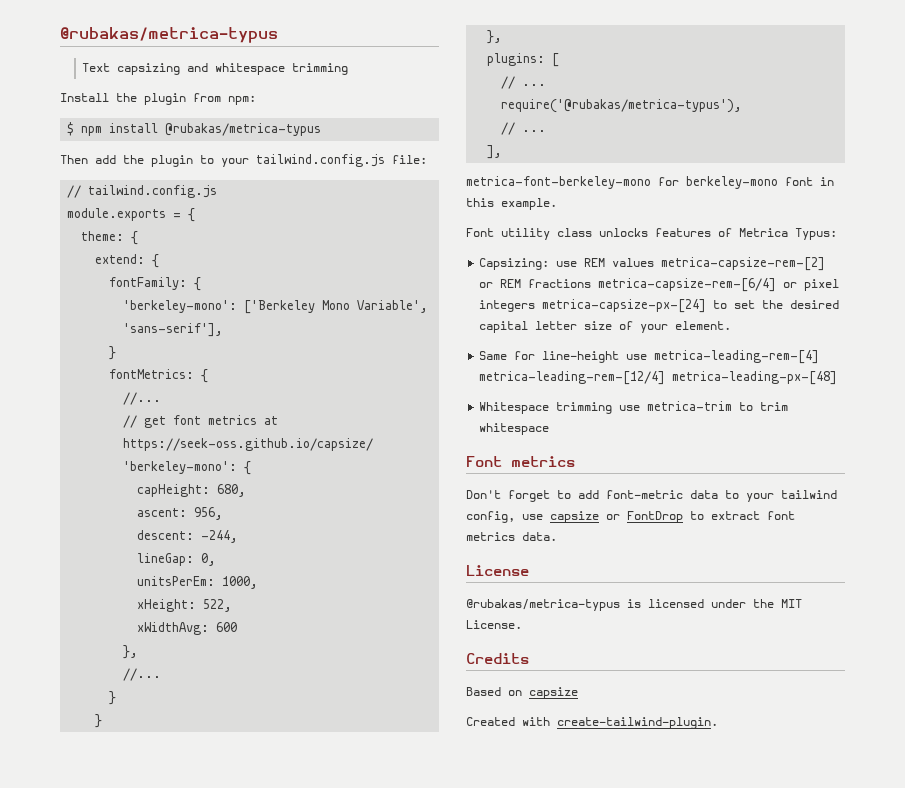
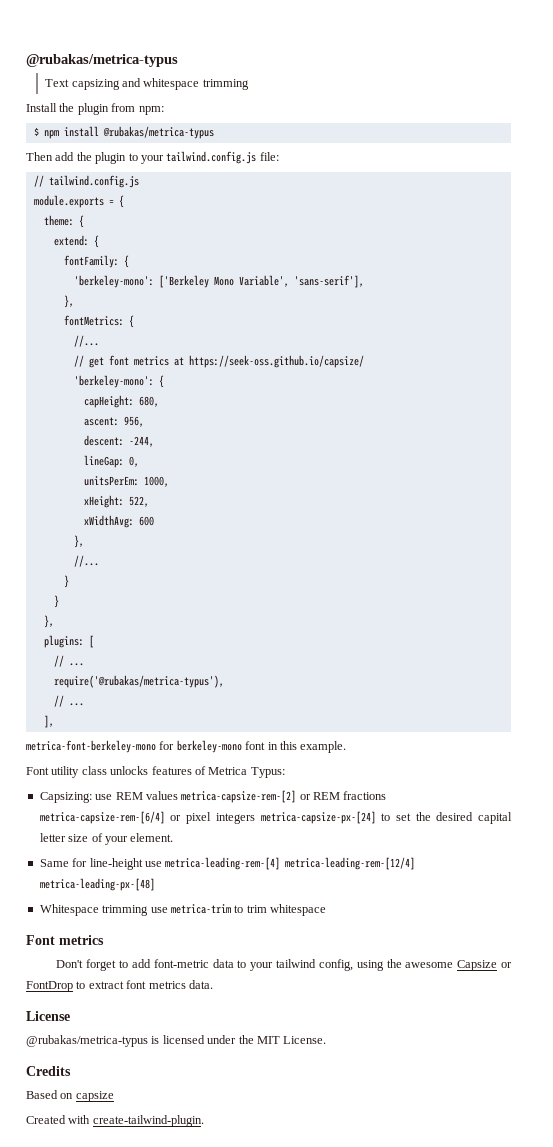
  'berkeley-mono': ['Berkeley Mono Variable', 'sans-serif'],
- }
+ },
- Don't forget to add font-metric data to your tailwind config, use capsize or FontDrop to extract font metrics data.
+ Don't forget to add font-metric data to your tailwind config, using the awesome Capsize or FontDrop to extract font metrics data.

